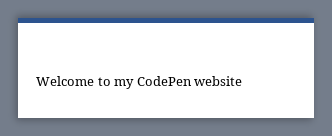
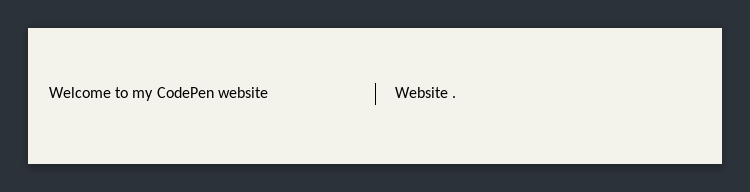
+ Website .

